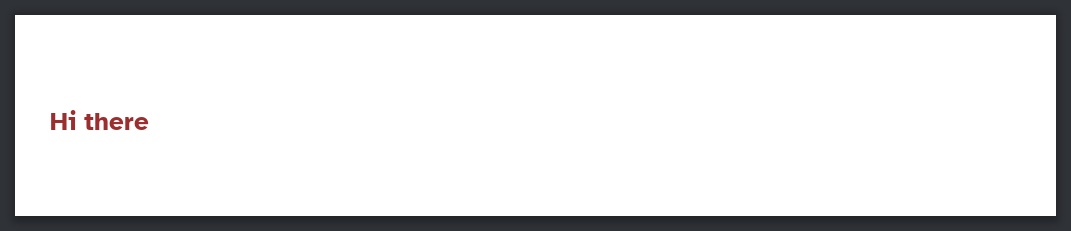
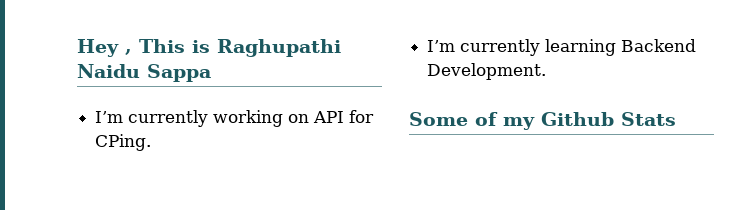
- Hi there
+ Hey , This is Raghupathi Naidu Sappa
+ I’m currently working on API for CPing.
+ I’m currently learning Backend Development.
+ Some of my Github Stats

